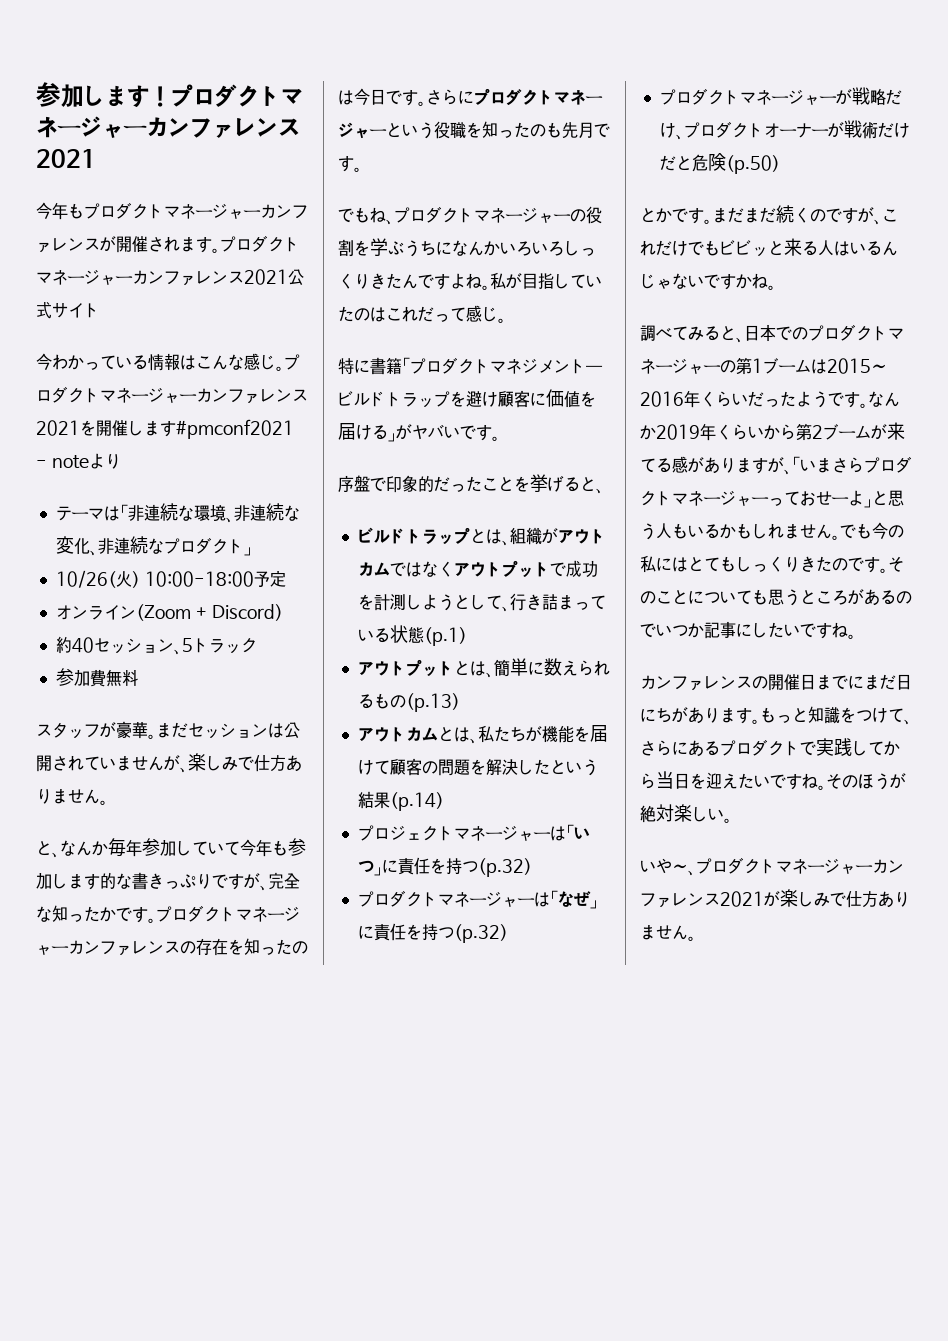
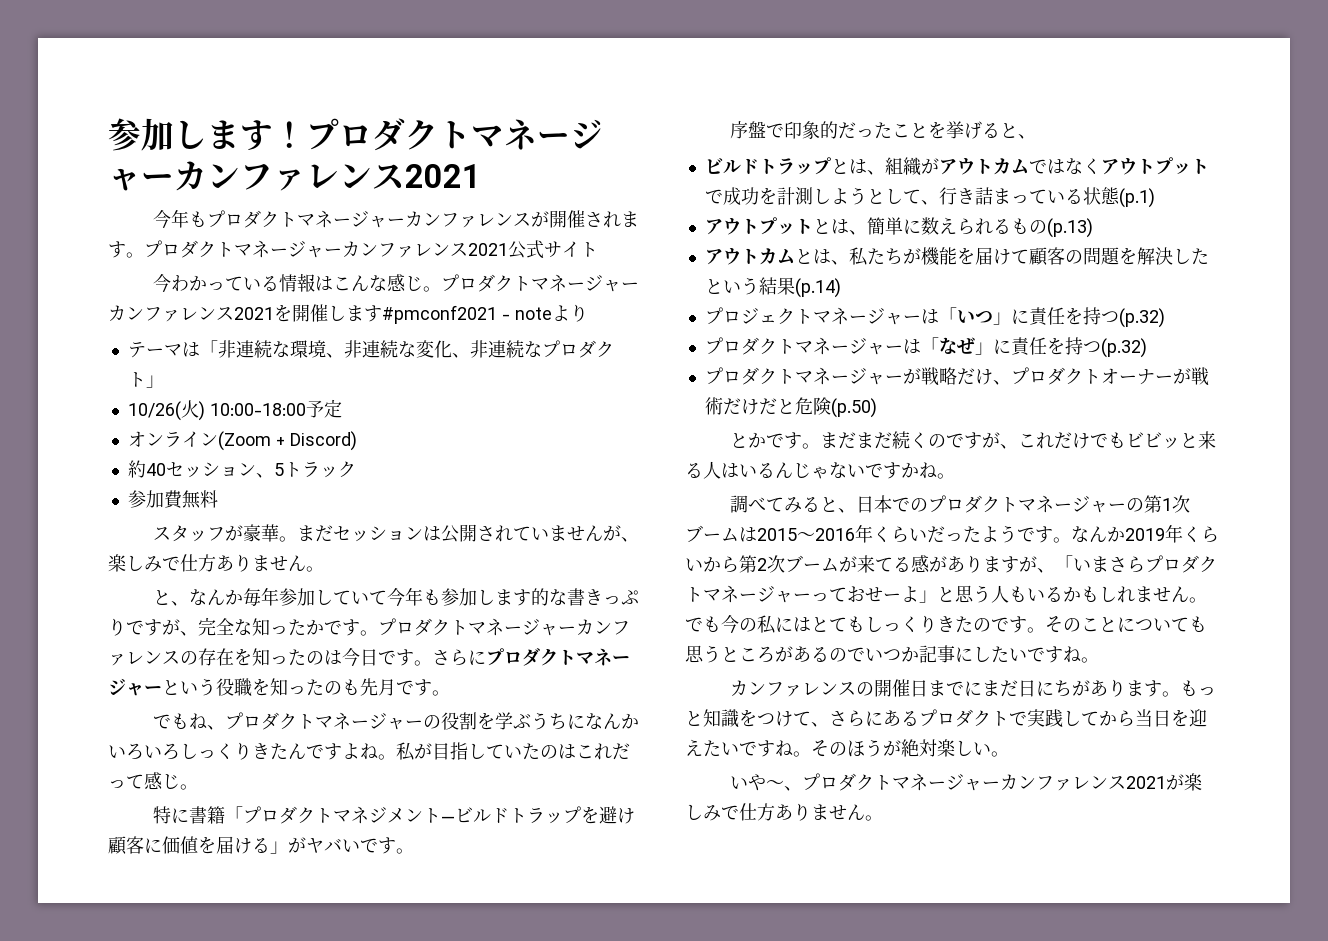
- 調べてみると、日本でのプロダクトマネージャーの第1ブームは2015〜2016年くらいだったようです。
+ 調べてみると、日本でのプロダクトマネージャーの第1次ブームは2015〜2016年くらいだったようです。
- なんか2019年くらいから第2ブームが来てる感がありますが、「いまさらプロダクトマネージャーっておせーよ」と思う人もいるかもしれません。
+ なんか2019年くらいから第2次ブームが来てる感がありますが、「いまさらプロダクトマネージャーっておせーよ」と思う人もいるかもしれません。

